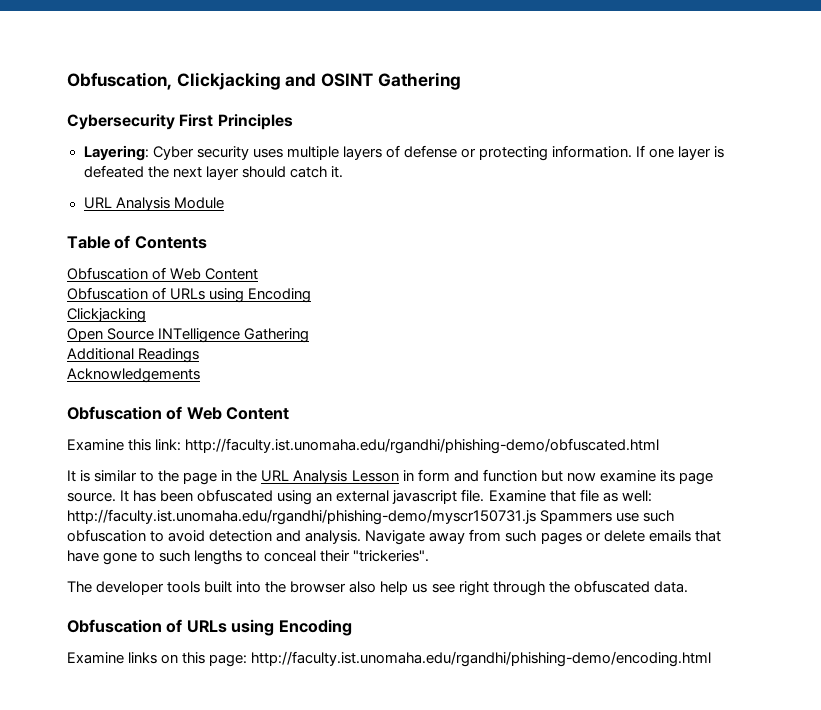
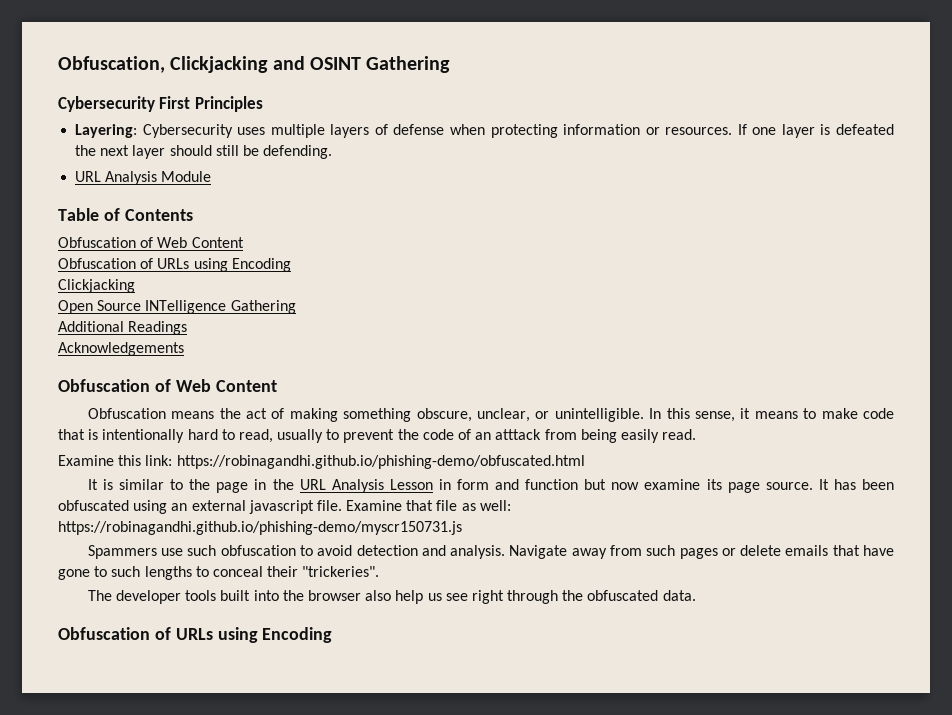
- Layering: Cyber security uses multiple layers of defense or protecting information.
+ Layering: Cybersecurity uses multiple layers of defense when protecting information or resources.
- If one layer is defeated the next layer should catch it.
+ If one layer is defeated the next layer should still be defending.
+ Obfuscation means the act of making something obscure, unclear, or unintelligible. In this sense, it means to make code that is intentionally hard to read, usually to prevent the code of an atttack from being easily read.
- Examine this link: http://faculty.ist.unomaha.edu/rgandhi/phishing-demo/obfuscated.html
+ Examine this link: https://robinagandhi.github.io/phishing-demo/obfuscated.html
- Examine that file as well: http://faculty.ist.unomaha.edu/rgandhi/phishing-demo/myscr150731.js Spammers use such obfuscation to avoid detection and analysis.
+ Examine that file as well: https://robinagandhi.github.io/phishing-demo/myscr150731.js
+ Spammers use such obfuscation to avoid detection and analysis.
- Examine links on this page: http://faculty.ist.unomaha.edu/rgandhi/phishing-demo/encoding.html

